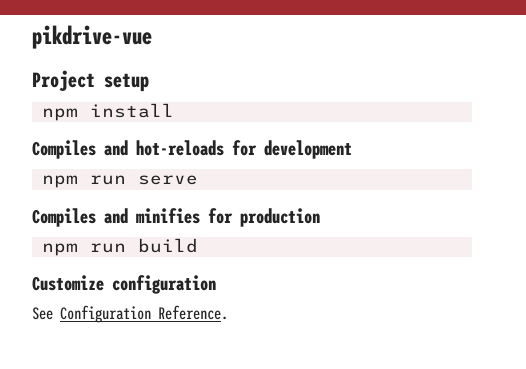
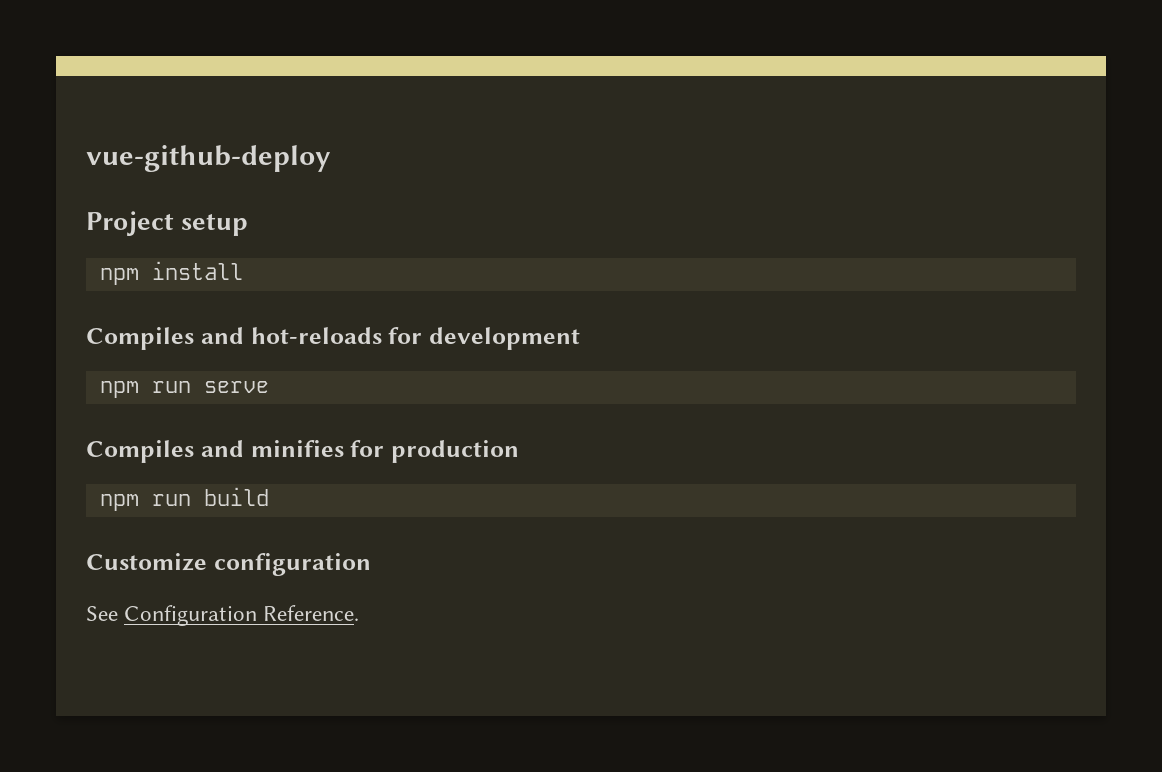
- pikdrive-vue
+ vue-github-deploy

